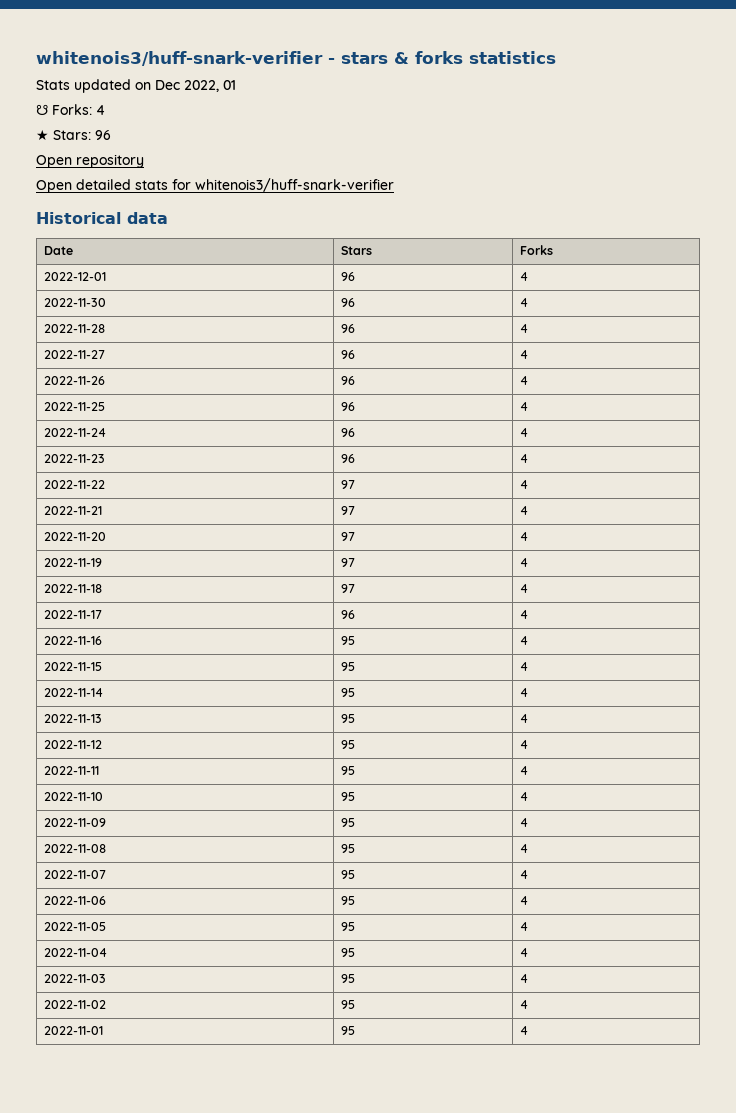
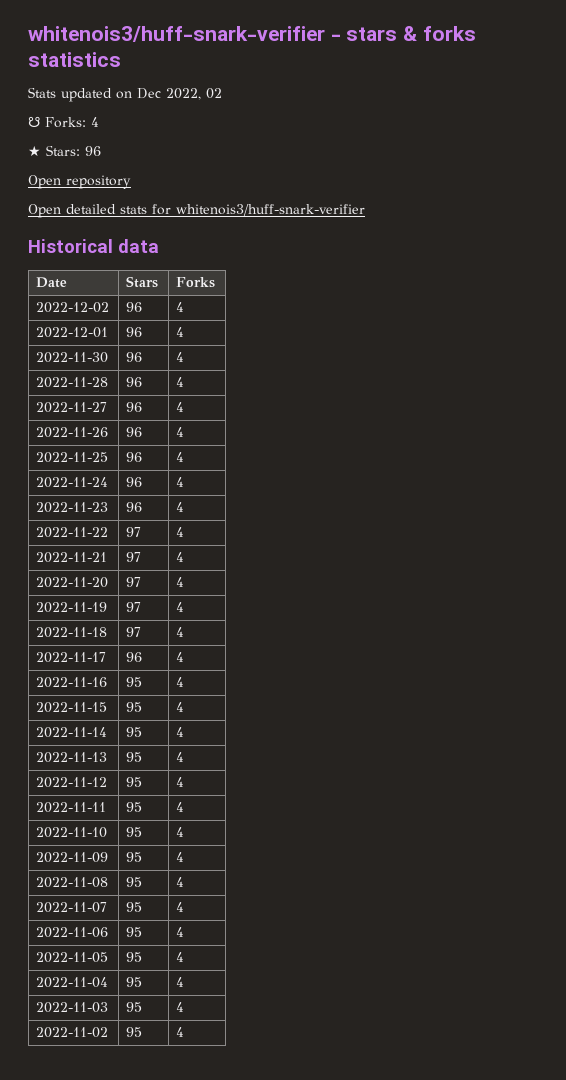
- Stats updated on Dec 2022, 01
+ Stats updated on Dec 2022, 02
+ 2022-12-02 | 96 | 4
- 2022-11-01 | 95 | 4

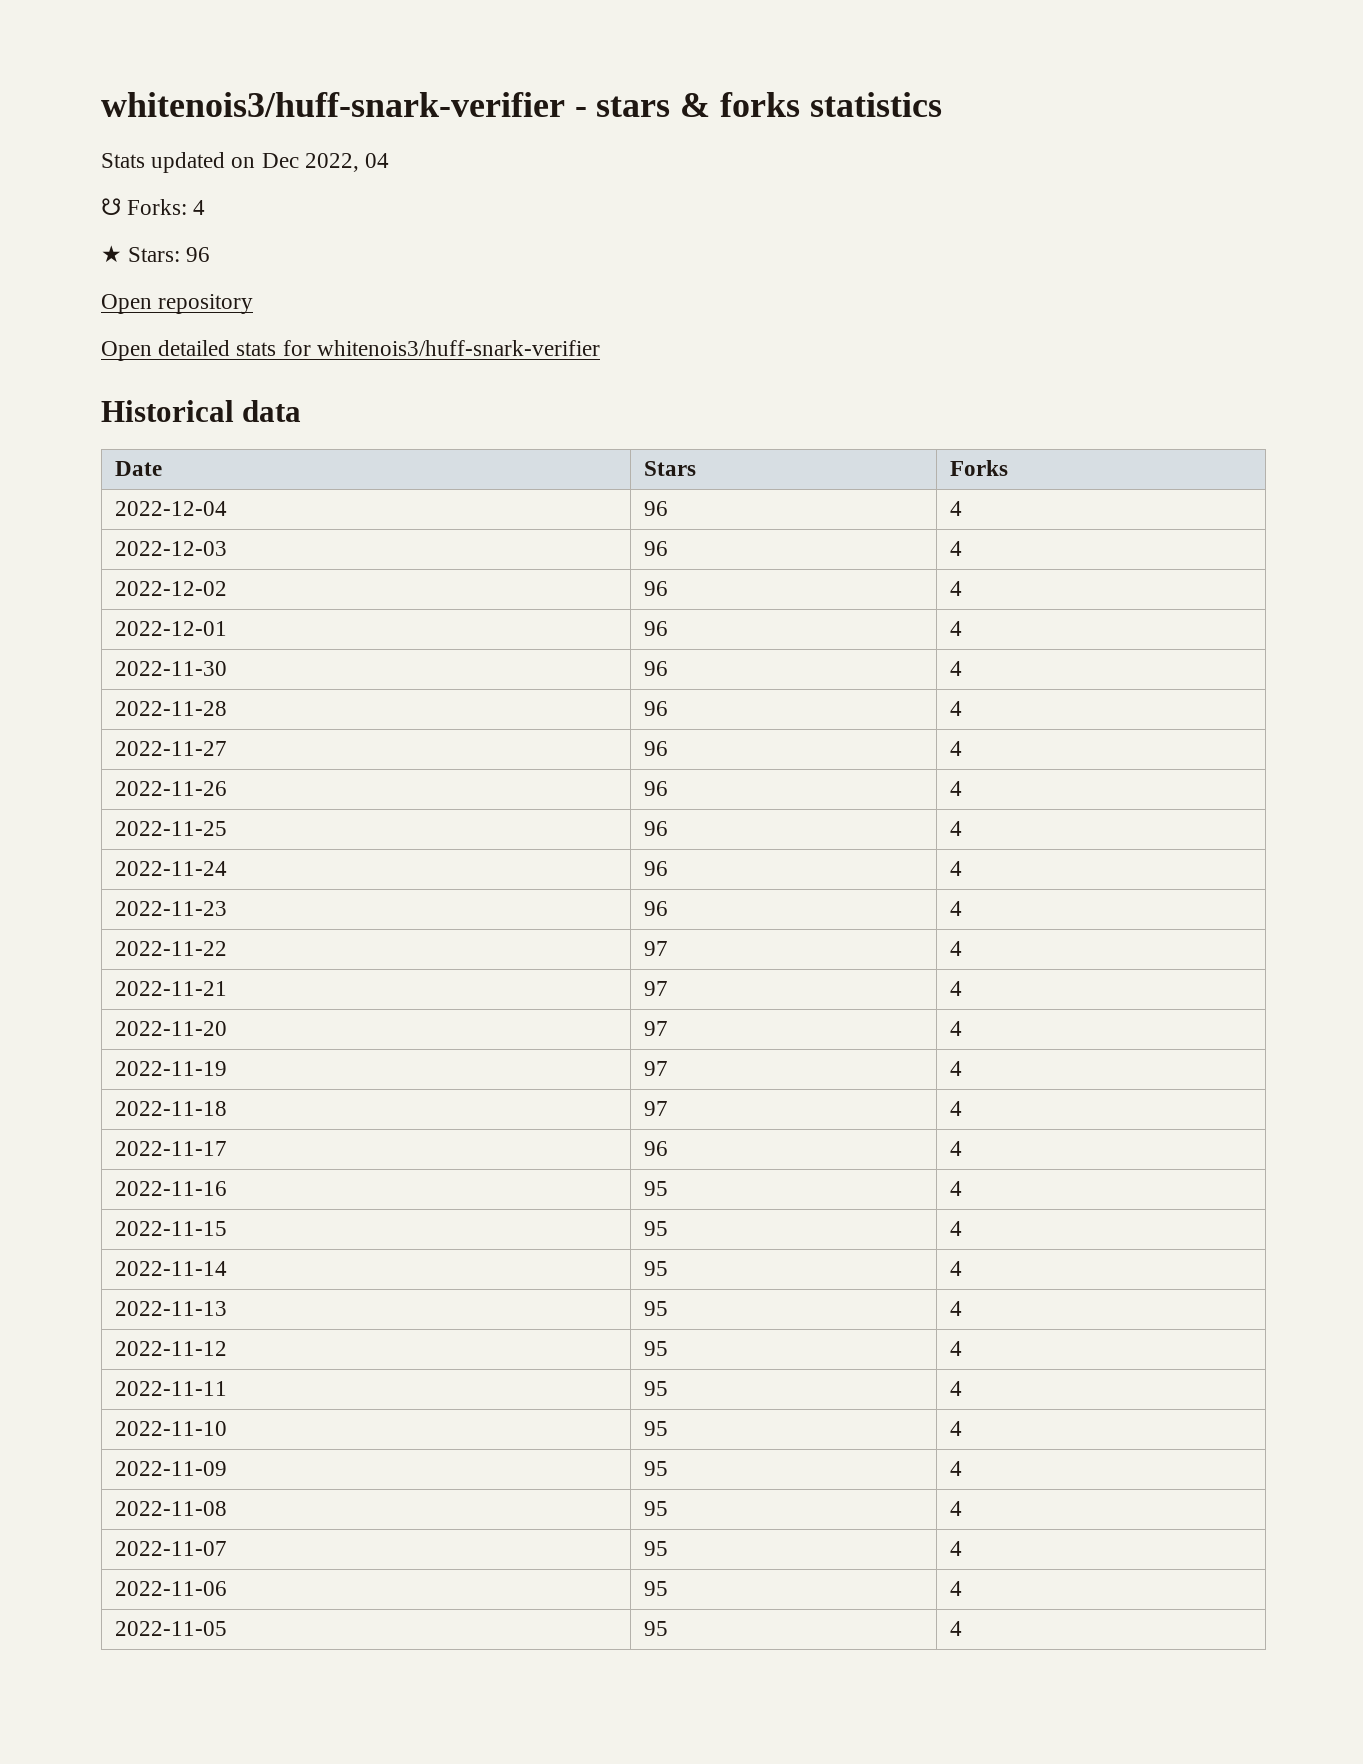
- Stats updated on Dec 2022, 02
+ Stats updated on Dec 2022, 04
+ 2022-12-04 | 96 | 4
+ 2022-12-03 | 96 | 4
- 2022-11-04 | 95 | 4
- 2022-11-03 | 95 | 4
- 2022-11-02 | 95 | 4

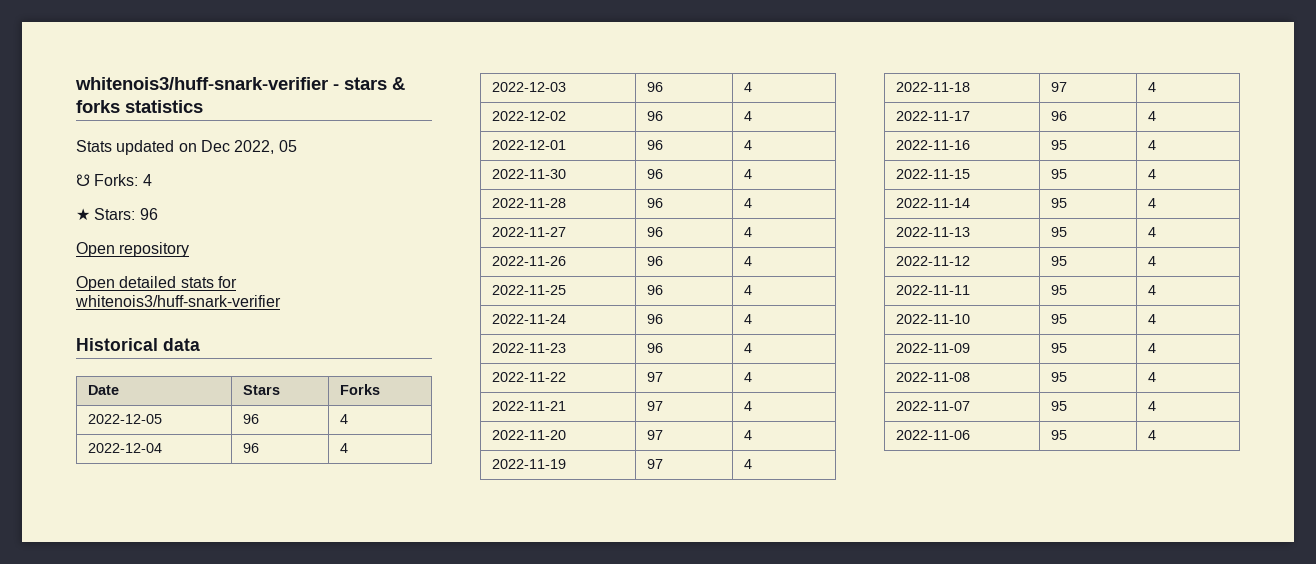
- Stats updated on Dec 2022, 04
+ Stats updated on Dec 2022, 05
+ 2022-12-05 | 96 | 4
- 2022-11-05 | 95 | 4

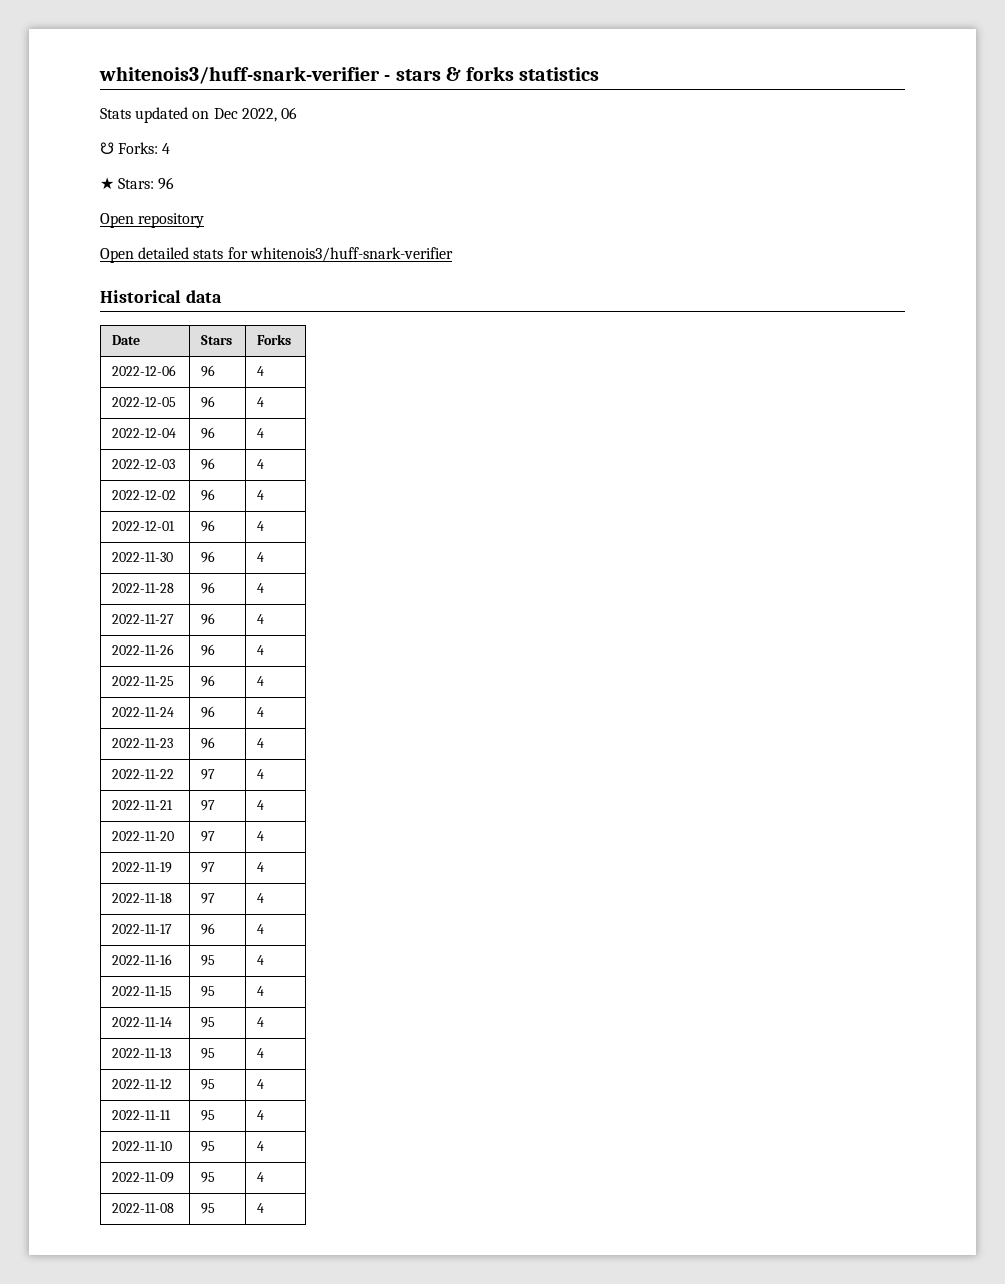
- Stats updated on Dec 2022, 05
+ Stats updated on Dec 2022, 06
+ 2022-12-06 | 96 | 4
- 2022-11-07 | 95 | 4
- 2022-11-06 | 95 | 4

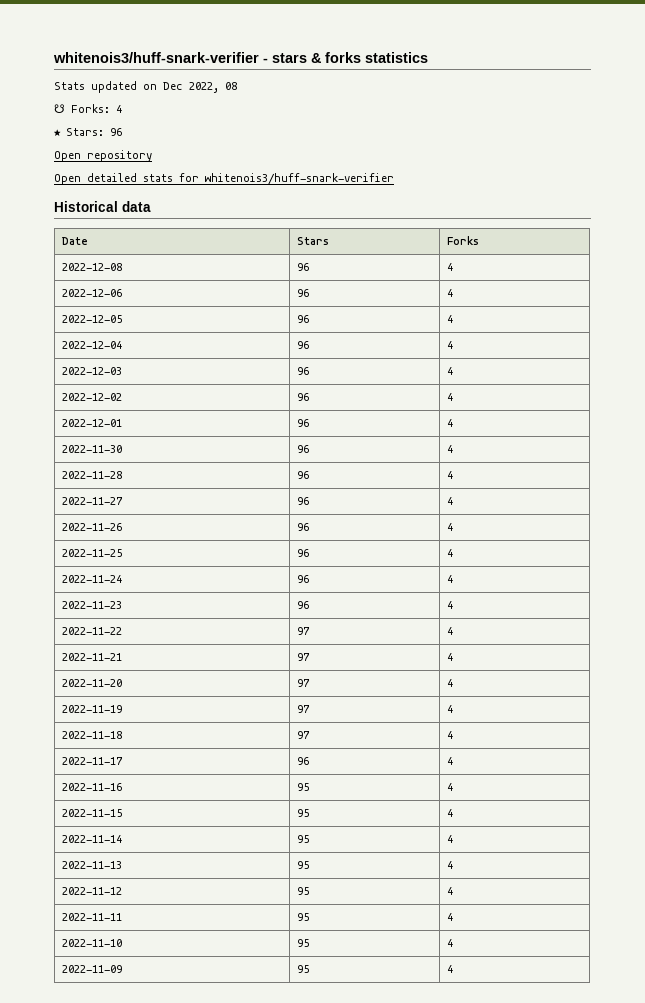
- Stats updated on Dec 2022, 06
+ Stats updated on Dec 2022, 08
+ 2022-12-08 | 96 | 4
- 2022-11-08 | 95 | 4

